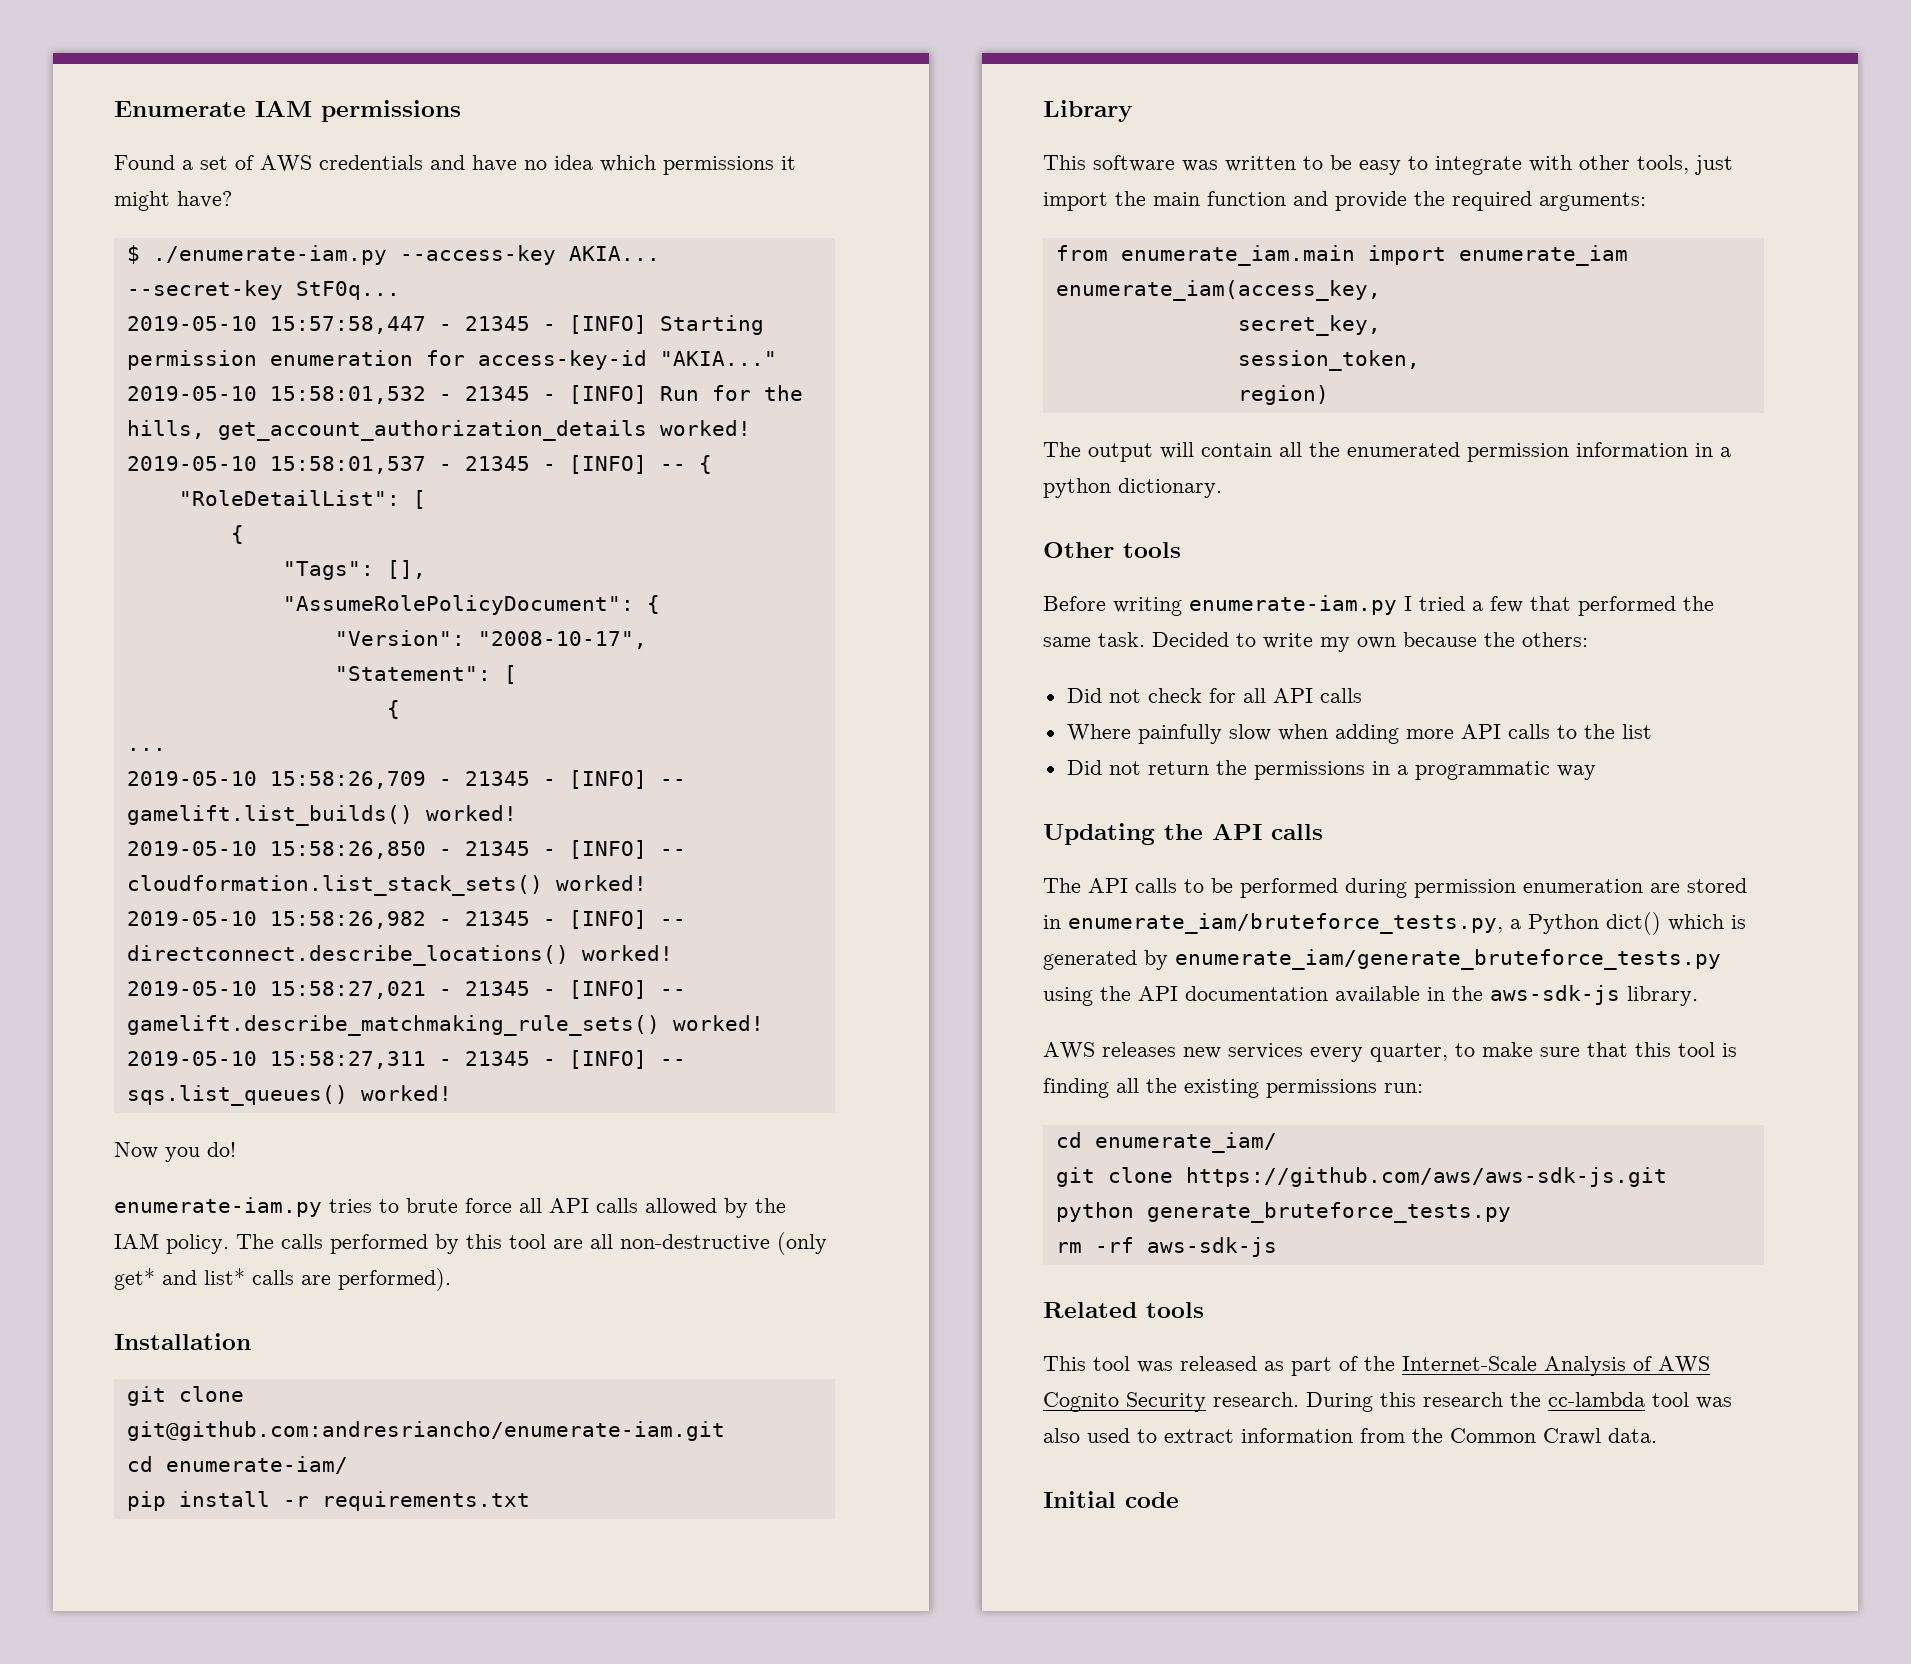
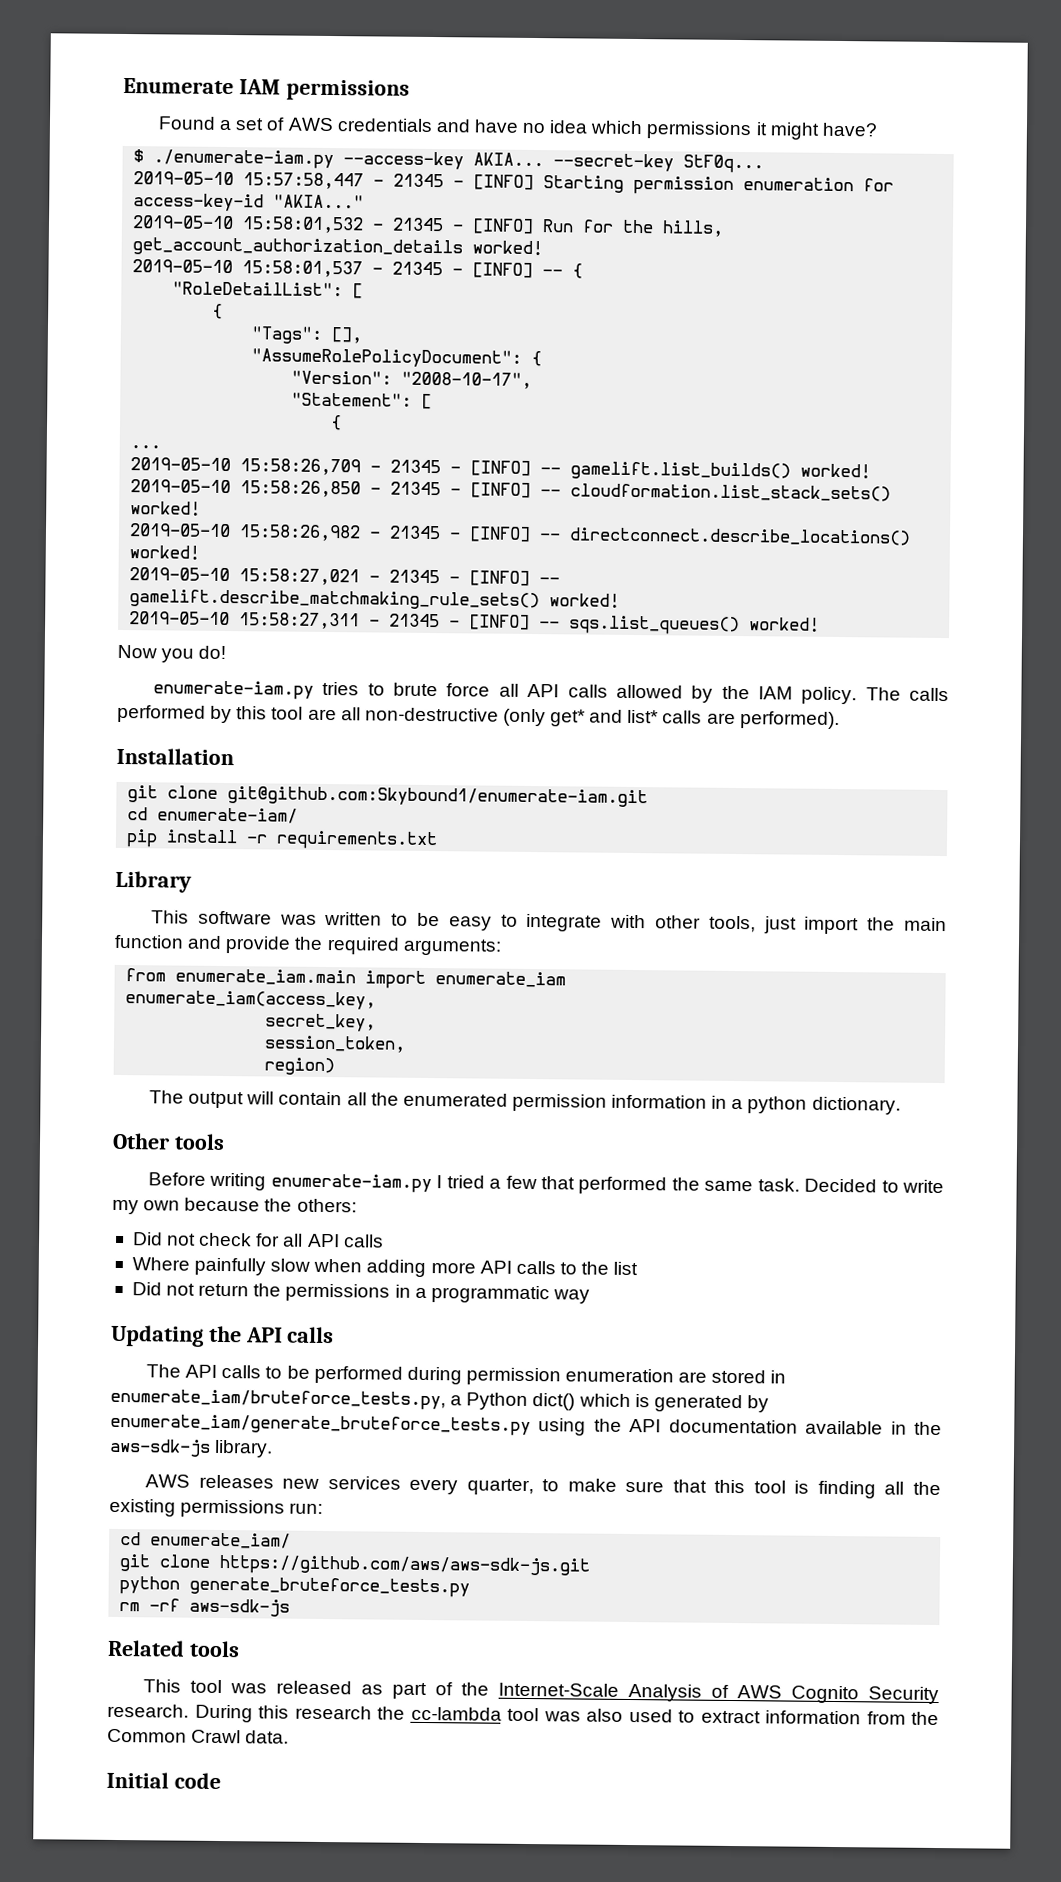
- git clone git@github.com:andresriancho/enumerate-iam.git
+ git clone git@github.com:Skybound1/enumerate-iam.git

